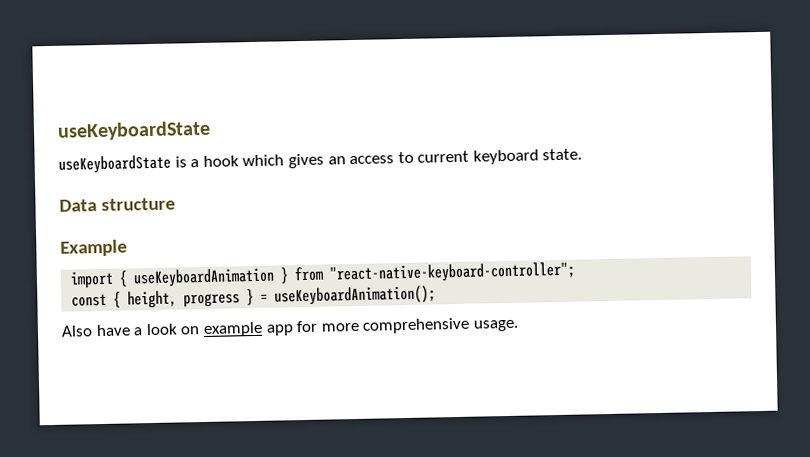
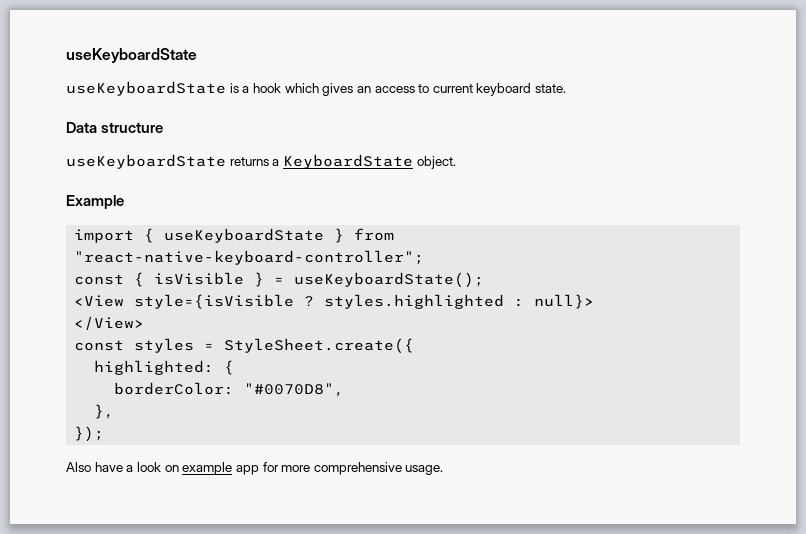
+ useKeyboardState returns a KeyboardState object.
- import { useKeyboardAnimation } from "react-native-keyboard-controller";
+ import { useKeyboardState } from "react-native-keyboard-controller";
- const { height, progress } = useKeyboardAnimation();
+ const { isVisible } = useKeyboardState();
+ <View style={isVisible ? styles.highlighted : null}>
+ </View>
+ const styles = StyleSheet.create({
+ highlighted: {
+ borderColor: "#0070D8",
+ },
+ });

